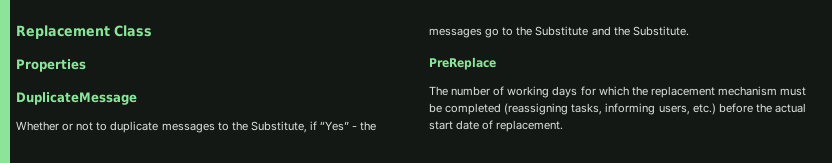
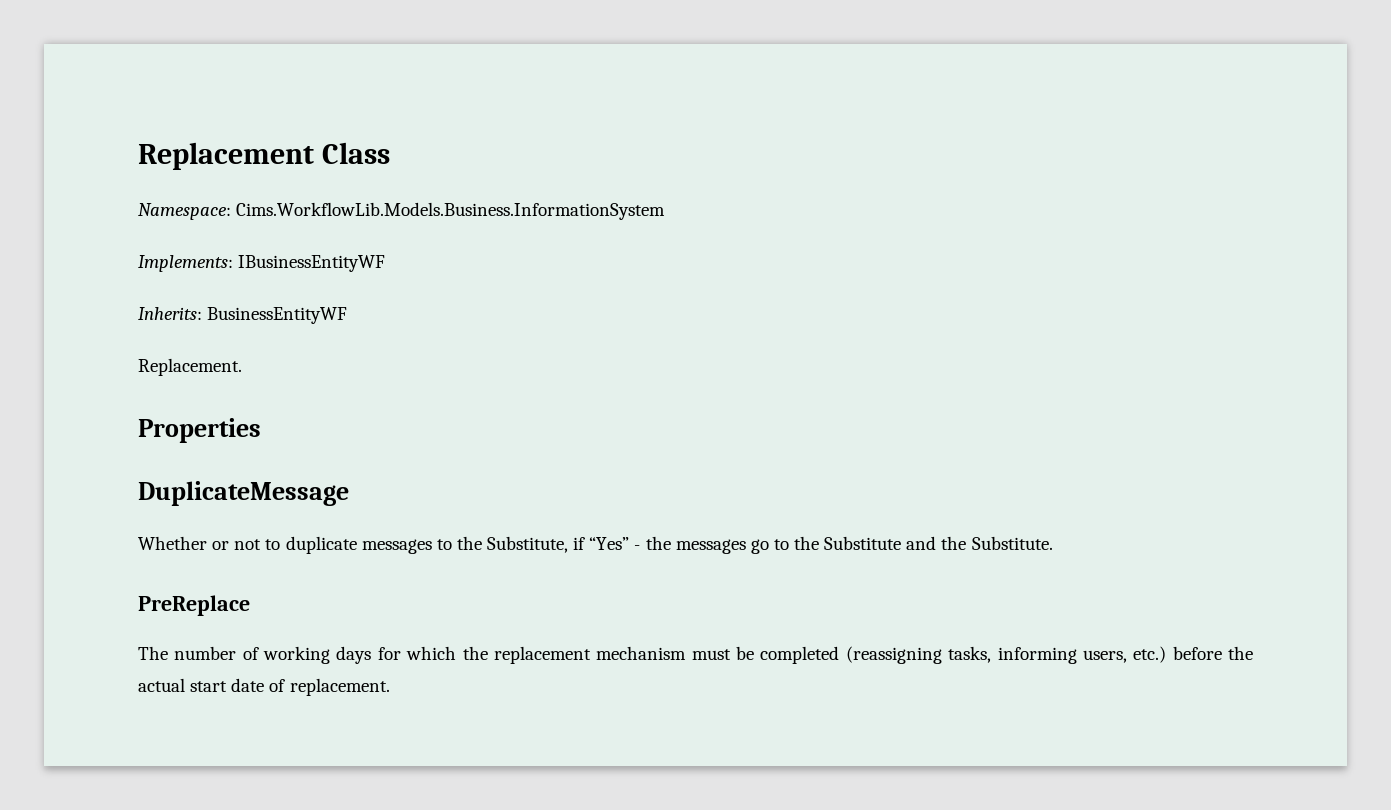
+ Namespace: Cims.WorkflowLib.Models.Business.InformationSystem
+ Implements: IBusinessEntityWF
+ Inherits: BusinessEntityWF
+ Replacement.

